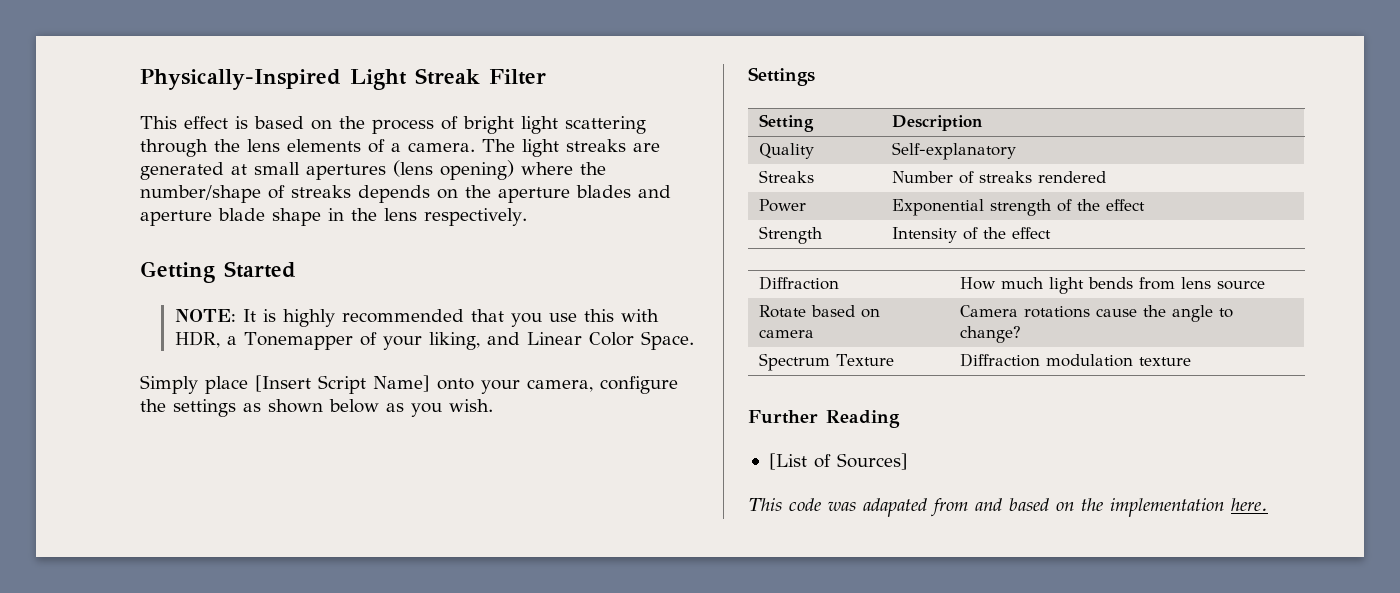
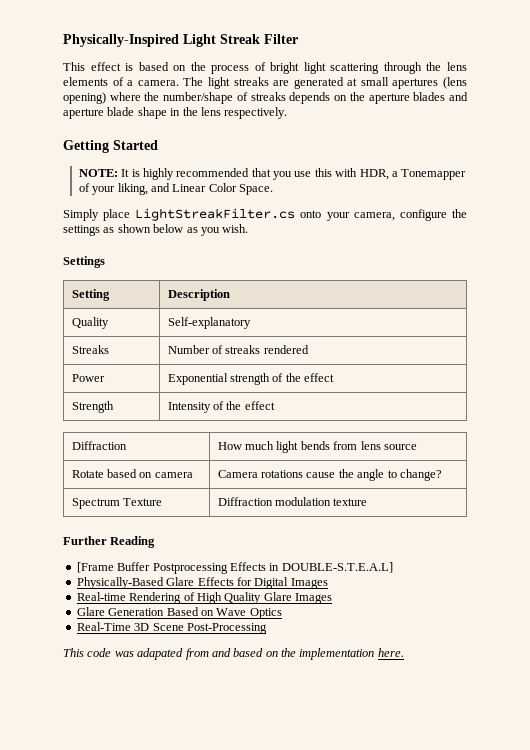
- Simply place [Insert Script Name] onto your camera, configure the settings as shown below as you wish.
+ Simply place LightStreakFilter.cs onto your camera, configure the settings as shown below as you wish.
- [List of Sources]
+ [Frame Buffer Postprocessing Effects in DOUBLE-S.T.E.A.L]
+ Physically-Based Glare Effects for Digital Images
+ Real-time Rendering of High Quality Glare Images
+ Glare Generation Based on Wave Optics
+ Real-Time 3D Scene Post-Processing

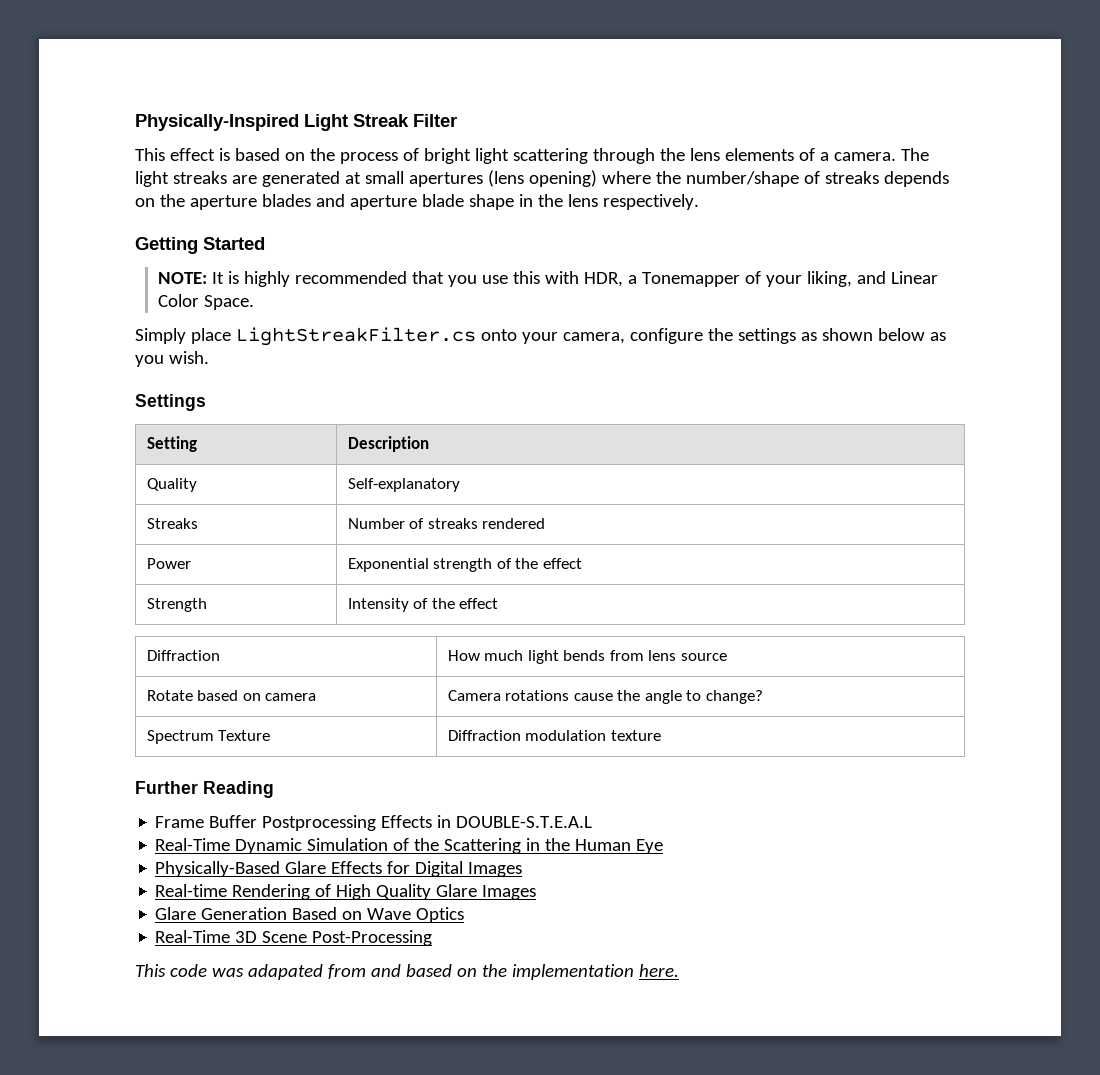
- [Frame Buffer Postprocessing Effects in DOUBLE-S.T.E.A.L]
+ Frame Buffer Postprocessing Effects in DOUBLE-S.T.E.A.L
+ Real-Time Dynamic Simulation of the Scattering in the Human Eye

